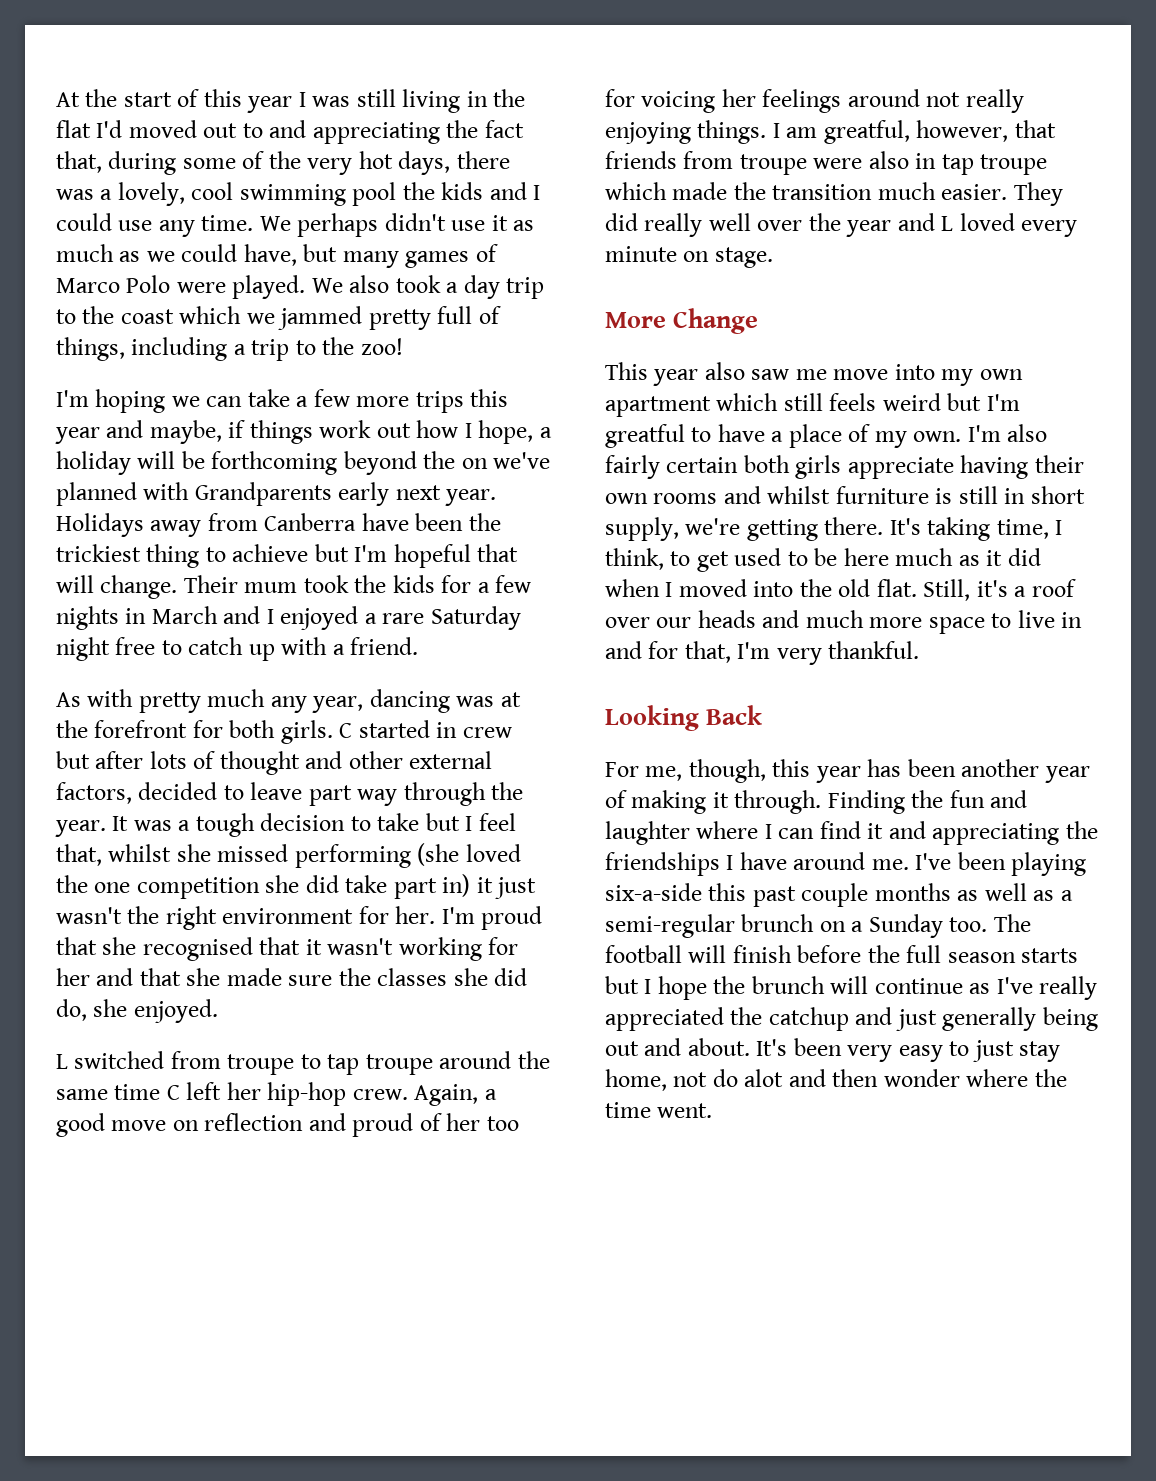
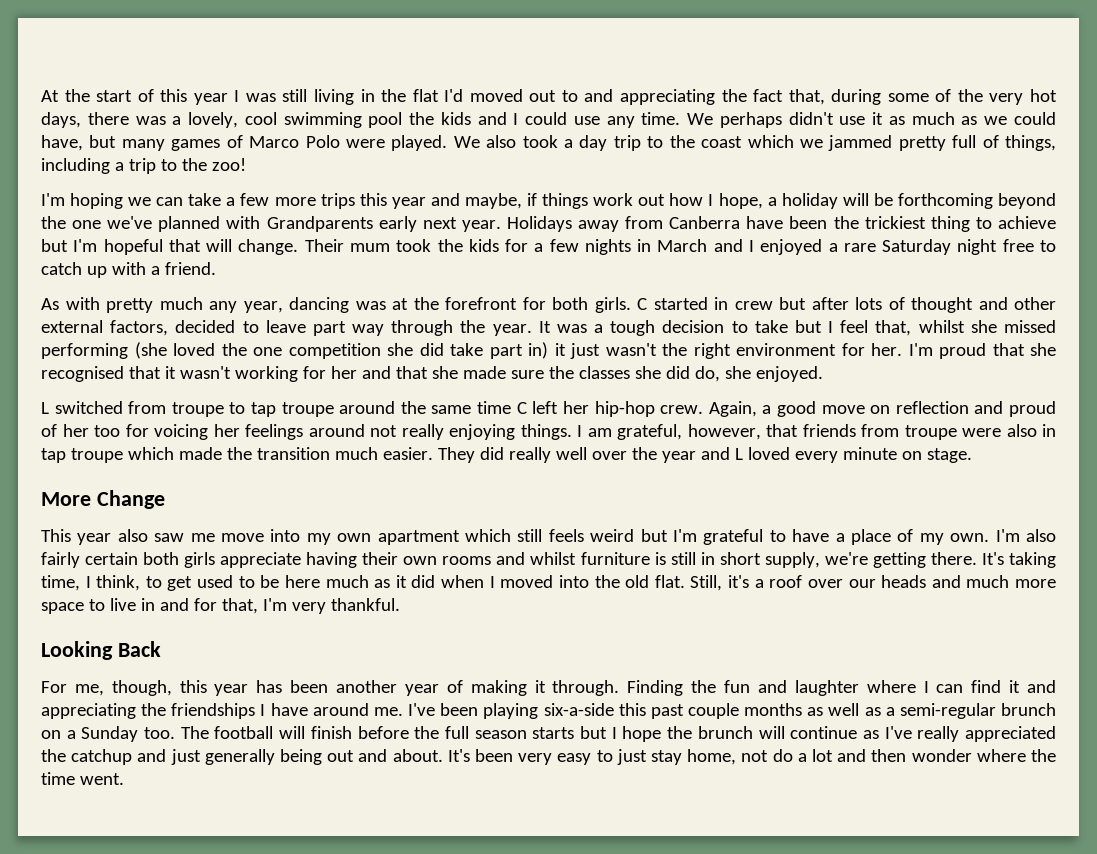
- I'm hoping we can take a few more trips this year and maybe, if things work out how I hope, a holiday will be forthcoming beyond the on we've planned with Grandparents early next year.
+ I'm hoping we can take a few more trips this year and maybe, if things work out how I hope, a holiday will be forthcoming beyond the one we've planned with Grandparents early next year.
- I am greatful, however, that friends from troupe were also in tap troupe which made the transition much easier.
+ I am grateful, however, that friends from troupe were also in tap troupe which made the transition much easier.
- This year also saw me move into my own apartment which still feels weird but I'm greatful to have a place of my own.
+ This year also saw me move into my own apartment which still feels weird but I'm grateful to have a place of my own.
- It's been very easy to just stay home, not do alot and then wonder where the time went.
+ It's been very easy to just stay home, not do a lot and then wonder where the time went.

